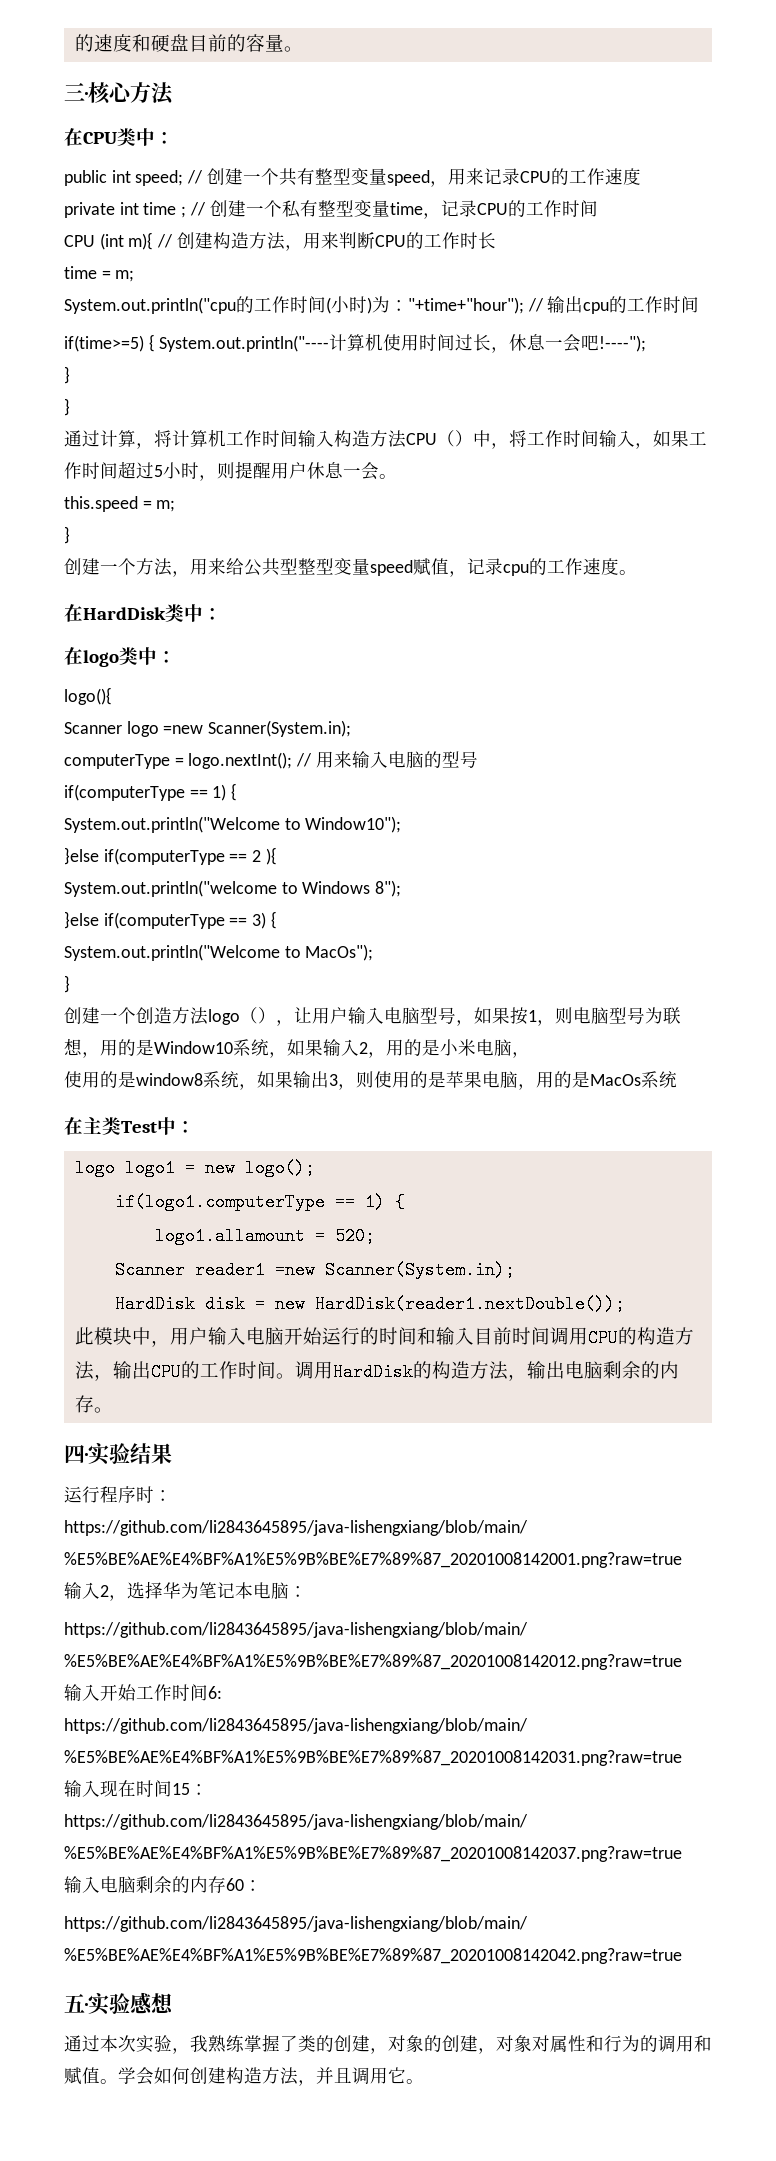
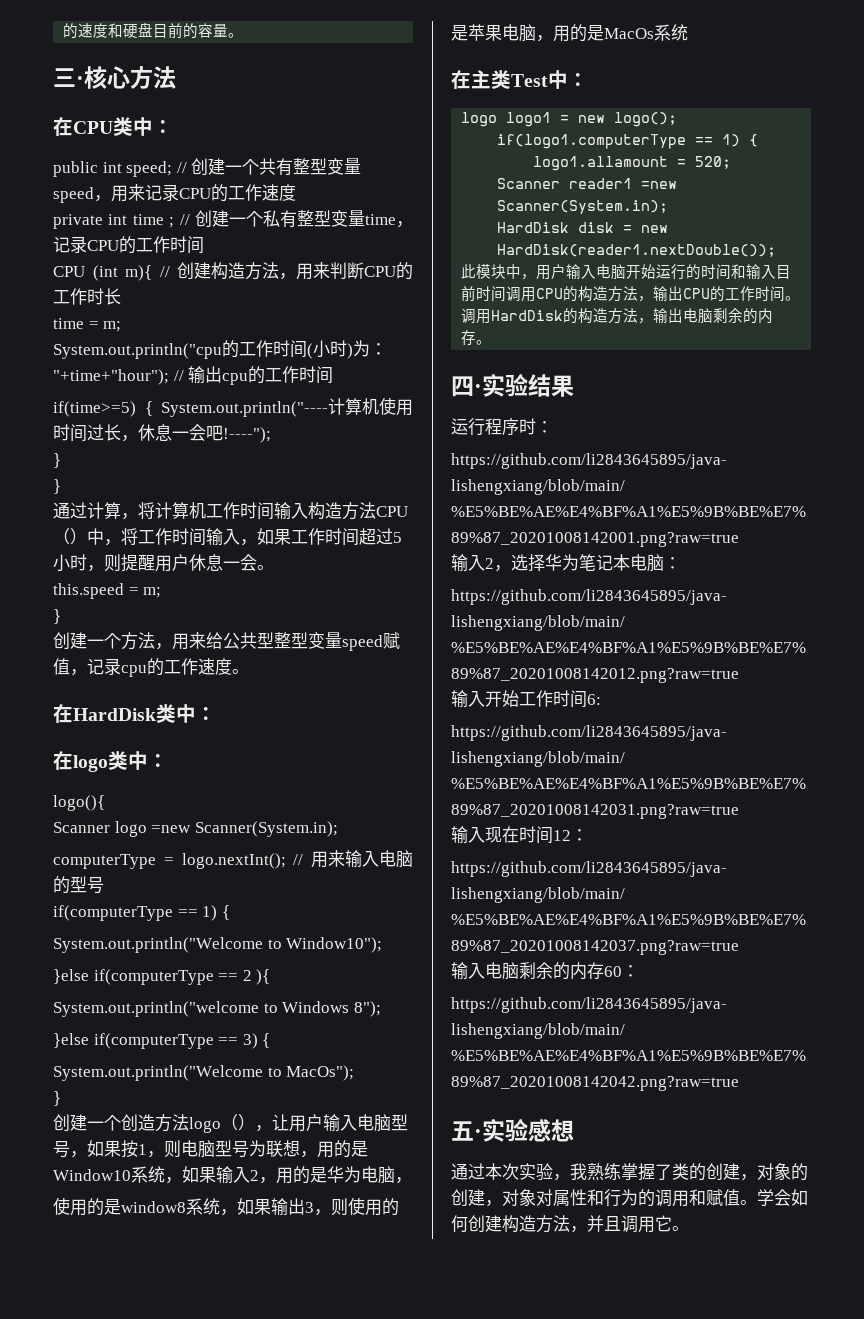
- 创建一个创造方法logo（），让用户输入电脑型号，如果按1，则电脑型号为联想，用的是Window10系统，如果输入2，用的是小米电脑，
+ 创建一个创造方法logo（），让用户输入电脑型号，如果按1，则电脑型号为联想，用的是Window10系统，如果输入2，用的是华为电脑，
- 输入现在时间15：
+ 输入现在时间12：

